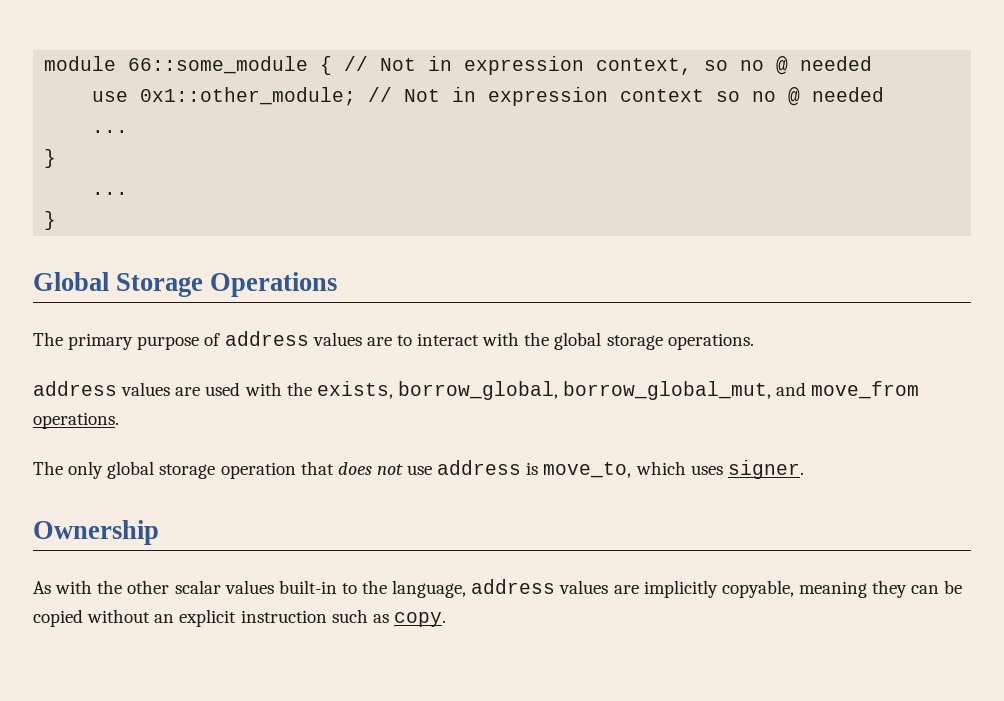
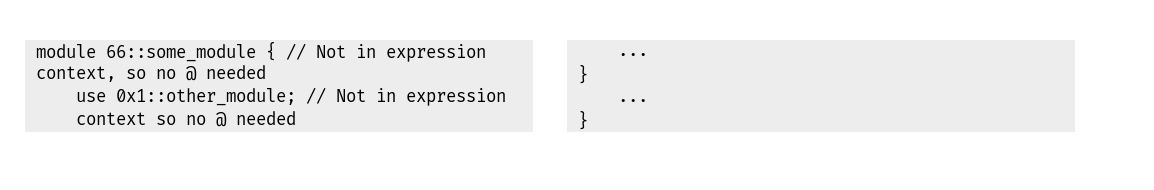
- Global Storage Operations
- The primary purpose of address values are to interact with the global storage operations.
- address values are used with the exists, borrow_global, borrow_global_mut, and move_from operations.
- The only global storage operation that does not use address is move_to, which uses signer.
- Ownership
- As with the other scalar values built-in to the language, address values are implicitly copyable, meaning they can be copied without an explicit instruction such as copy.

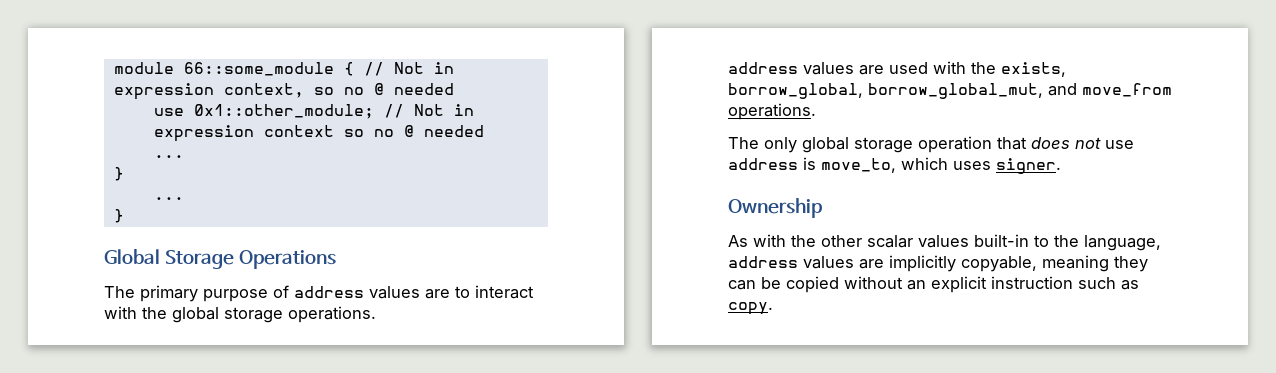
+ Global Storage Operations
+ The primary purpose of address values are to interact with the global storage operations.
+ address values are used with the exists, borrow_global, borrow_global_mut, and move_from operations.
+ The only global storage operation that does not use address is move_to, which uses signer.
+ Ownership
+ As with the other scalar values built-in to the language, address values are implicitly copyable, meaning they can be copied without an explicit instruction such as copy.

